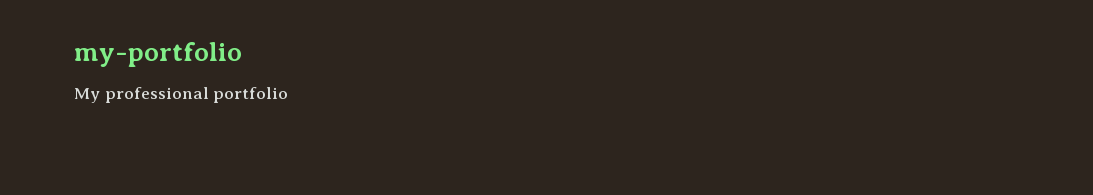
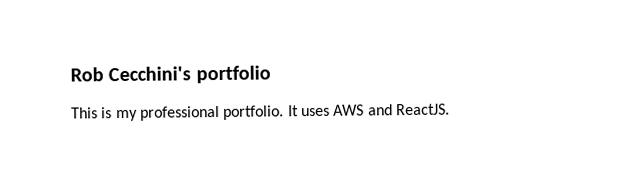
- my-portfolio
- My professional portfolio
+ Rob Cecchini's portfolio
+ This is my professional portfolio. It uses AWS and ReactJS.

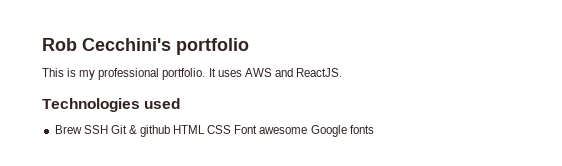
+ Technologies used
+ Brew SSH Git & github HTML CSS Font awesome Google fonts

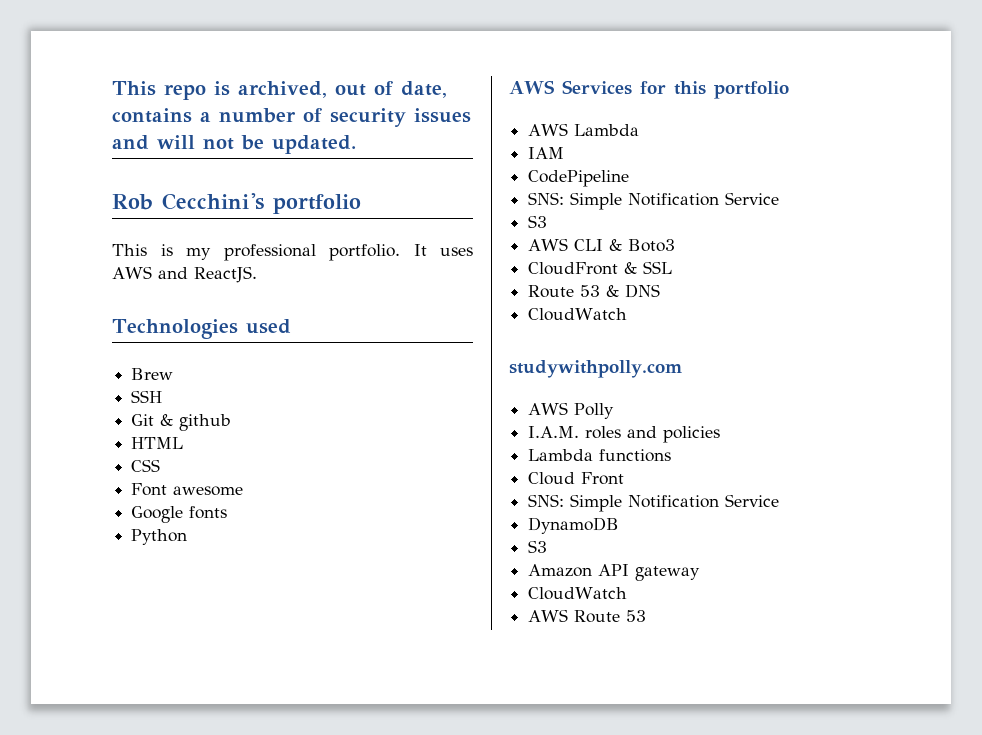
+ This repo is archived, out of date, contains a number of security issues and will not be updated.
- Brew SSH Git & github HTML CSS Font awesome Google fonts
+ Brew
+ SSH
+ Git & github
+ HTML
+ CSS
+ Font awesome
+ Google fonts
+ Python
+ AWS Services for this portfolio
+ AWS Lambda
+ IAM
+ CodePipeline
+ SNS: Simple Notification Service
+ S3
+ AWS CLI & Boto3
+ CloudFront & SSL
+ Route 53 & DNS
+ CloudWatch
+ studywithpolly.com
+ AWS Polly
+ I.A.M. roles and policies
+ Lambda functions
+ Cloud Front
+ SNS: Simple Notification Service
+ DynamoDB
+ S3
+ Amazon API gateway
+ CloudWatch
+ AWS Route 53

